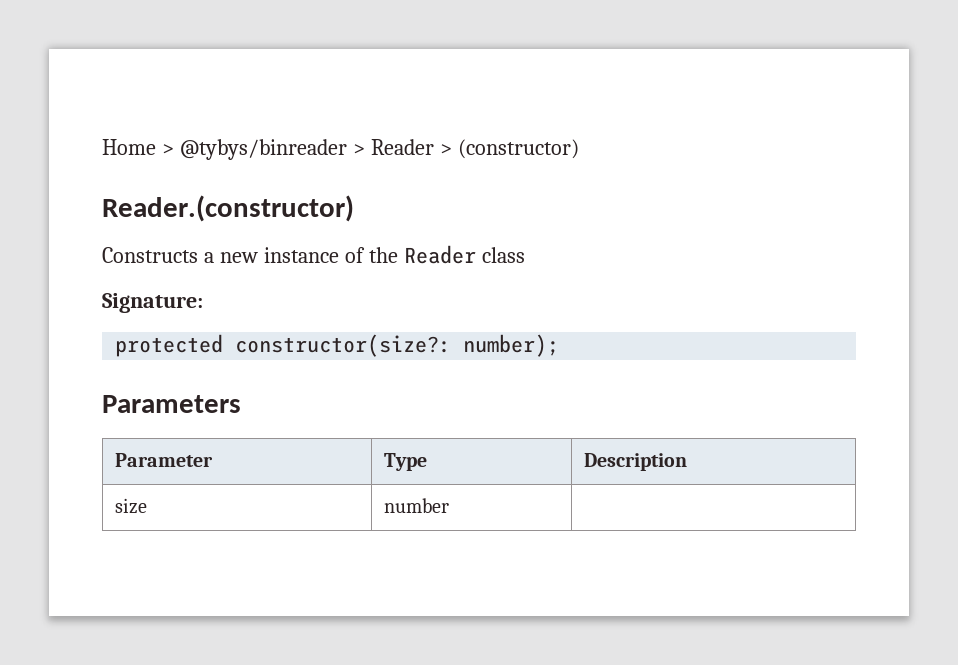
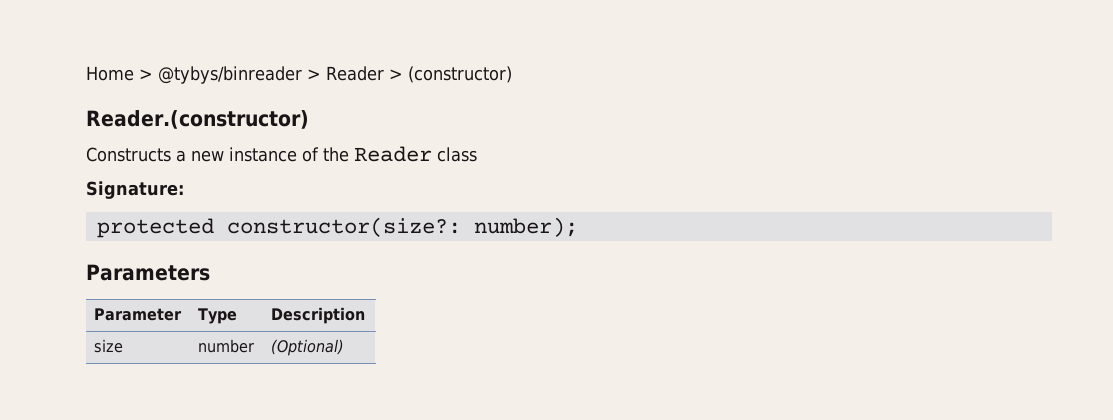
- size | number |
+ size | number | (Optional)

